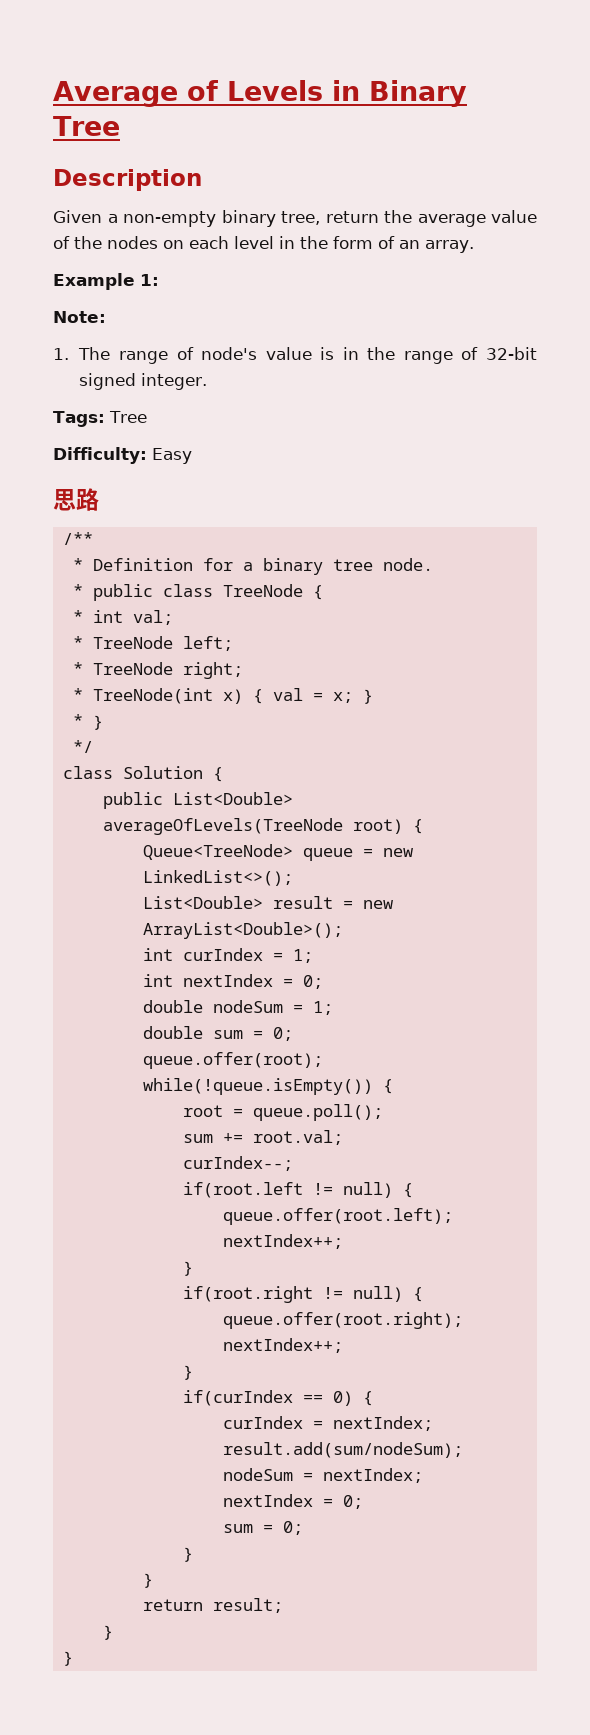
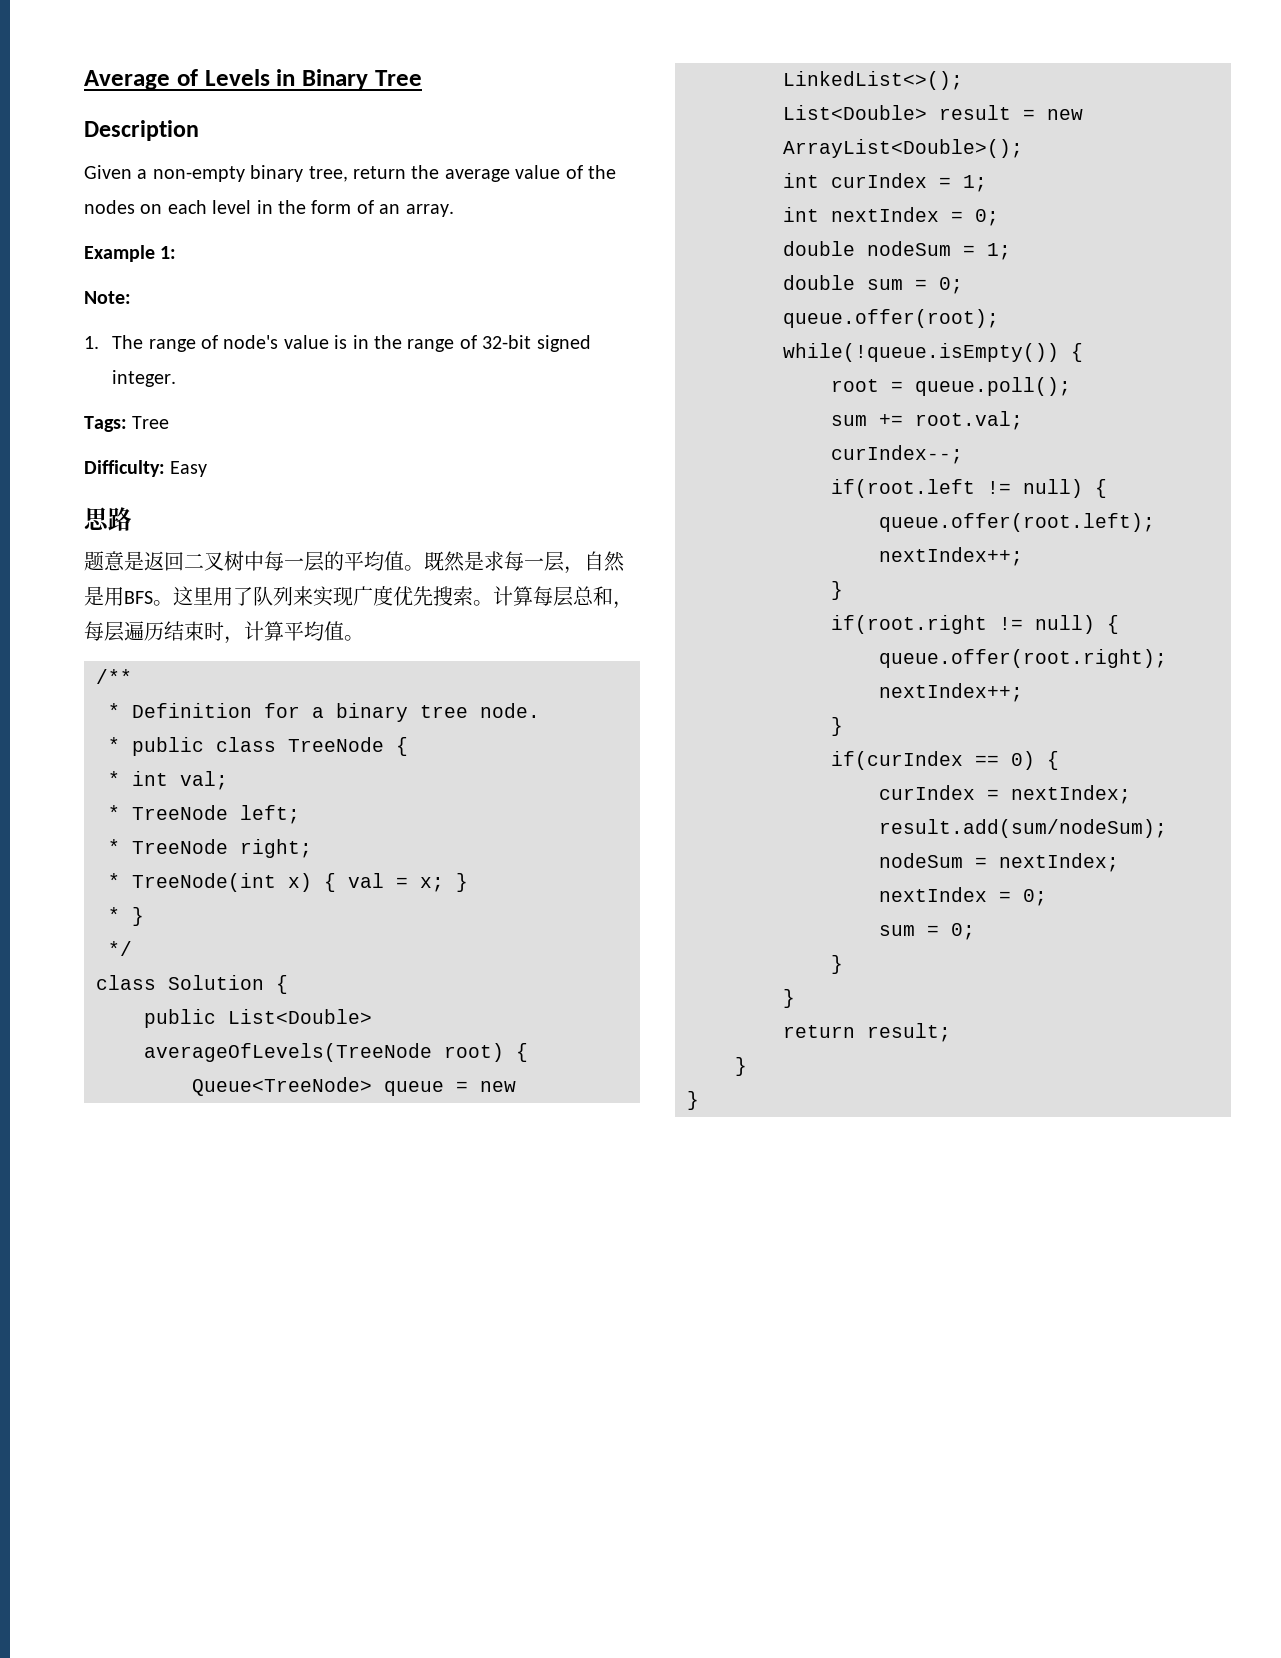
+ 题意是返回二叉树中每一层的平均值。既然是求每一层，自然是用BFS。这里用了队列来实现广度优先搜索。计算每层总和，每层遍历结束时，计算平均值。

